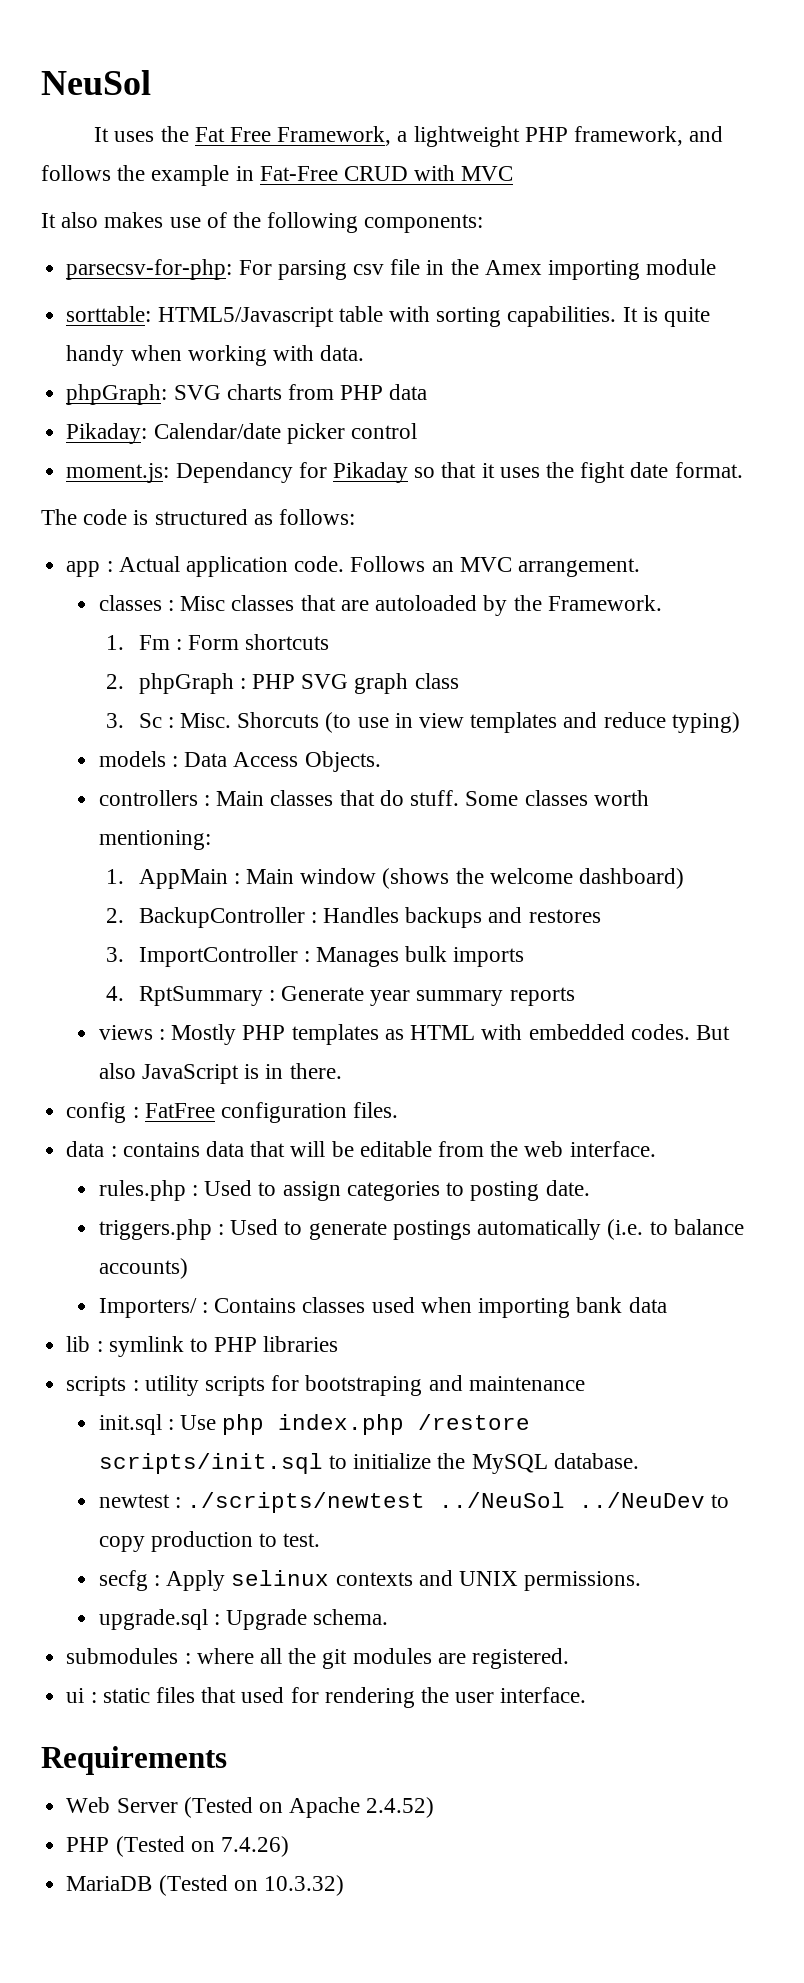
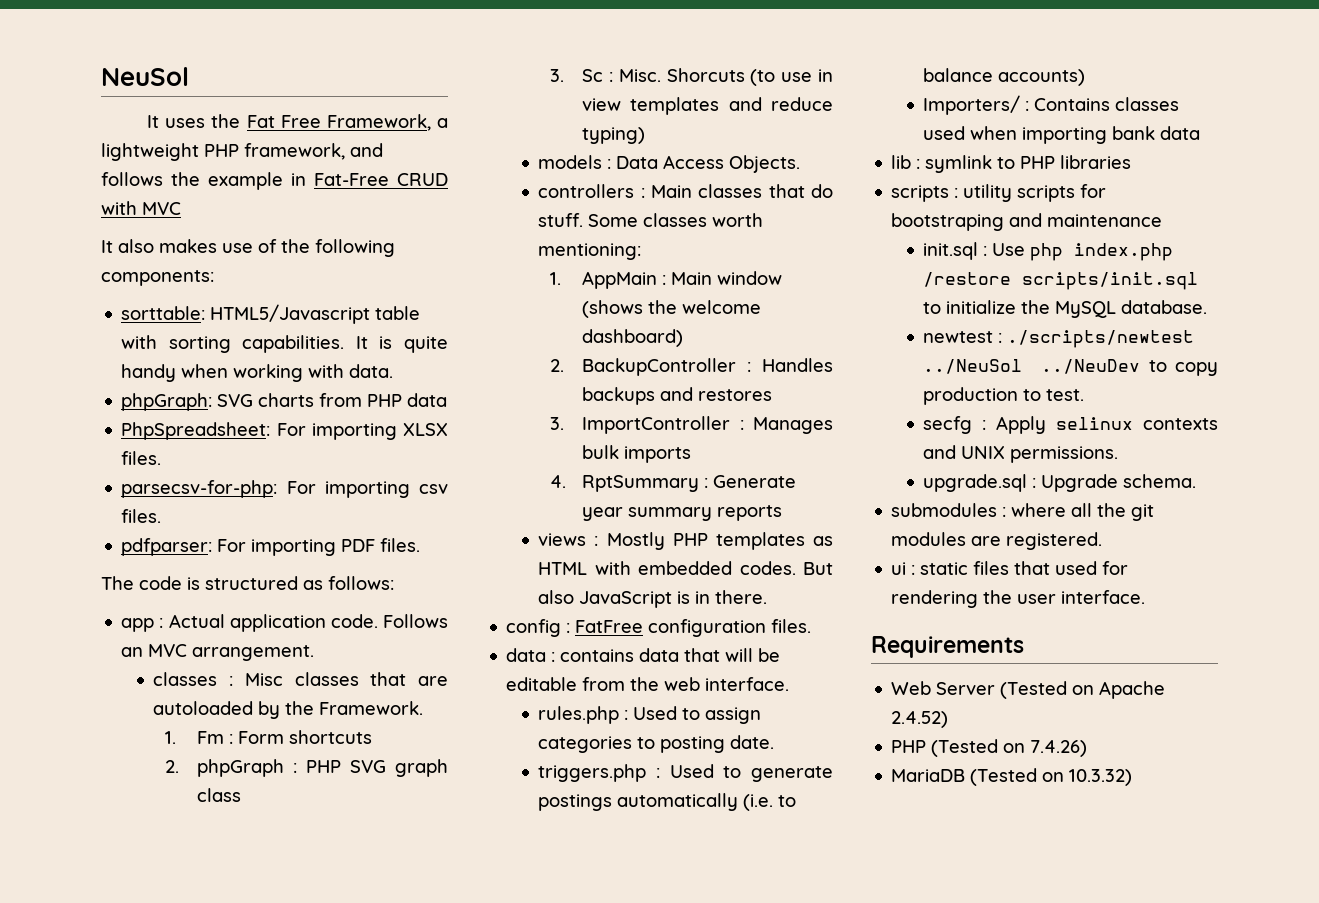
- parsecsv-for-php: For parsing csv file in the Amex importing module
- Pikaday: Calendar/date picker control
- moment.js: Dependancy for Pikaday so that it uses the fight date format.
+ PhpSpreadsheet: For importing XLSX files.
+ parsecsv-for-php: For importing csv files.
+ pdfparser: For importing PDF files.

